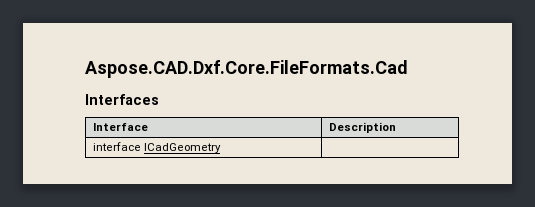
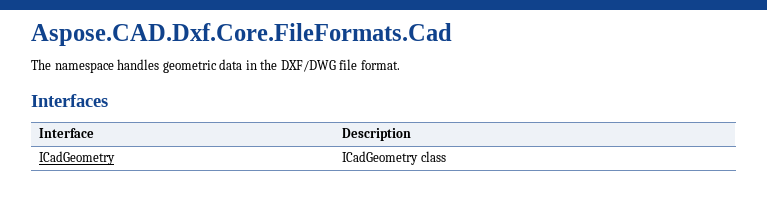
+ The namespace handles geometric data in the DXF/DWG file format.
- interface ICadGeometry |
+ ICadGeometry | ICadGeometry class

